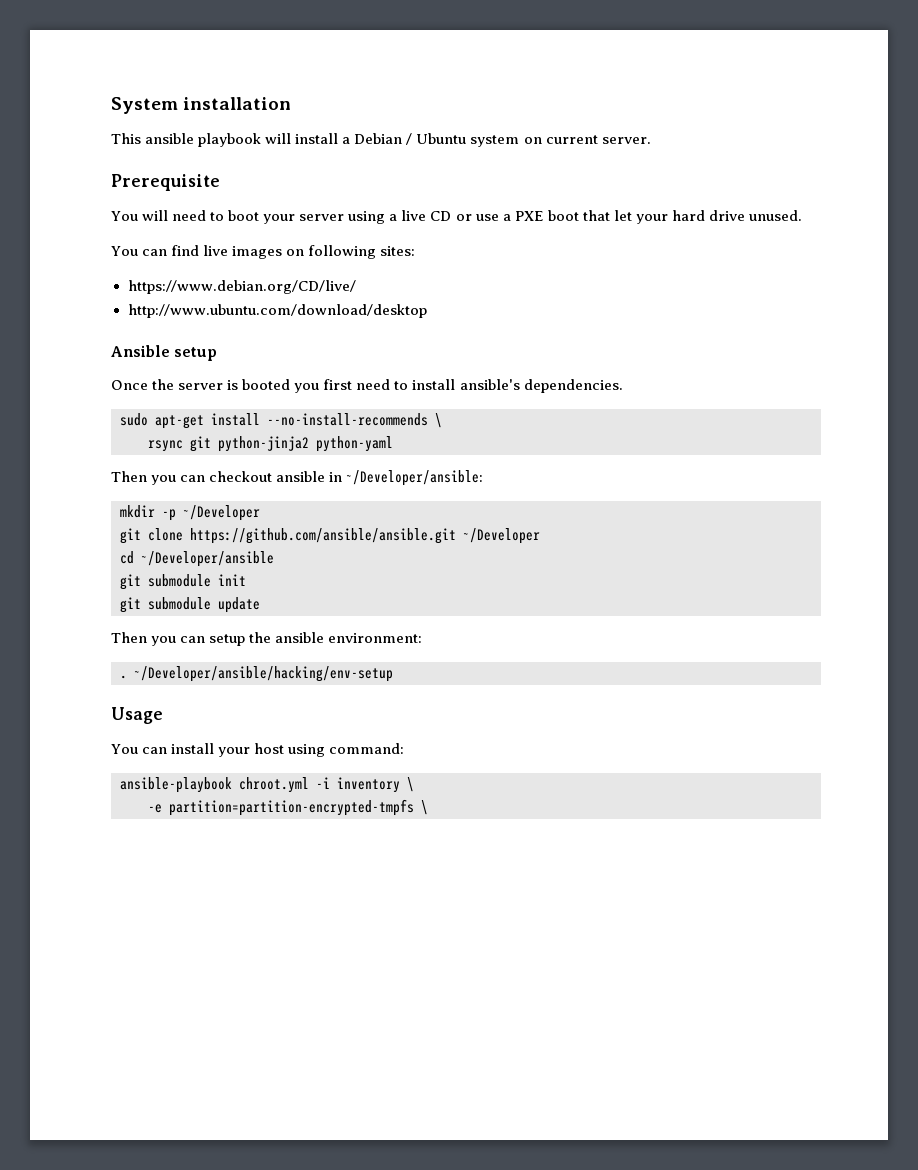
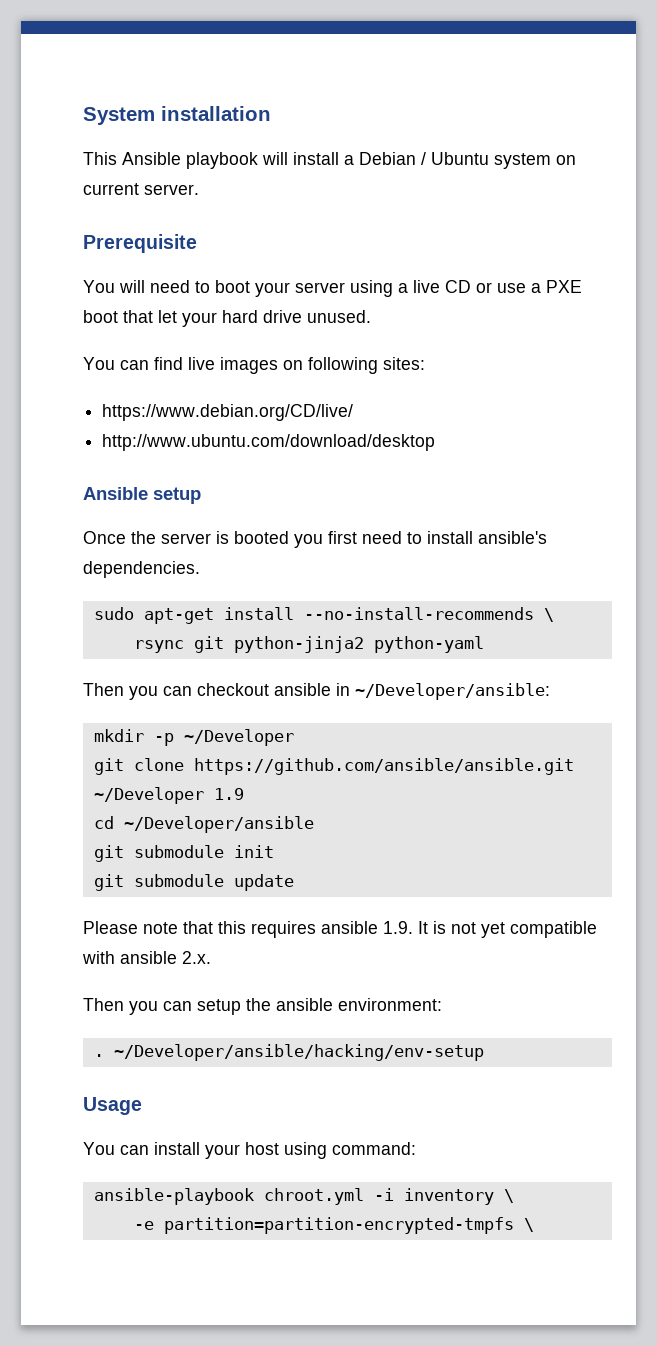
- This ansible playbook will install a Debian / Ubuntu system on current server.
+ This Ansible playbook will install a Debian / Ubuntu system on current server.
- git clone https://github.com/ansible/ansible.git ~/Developer
+ git clone https://github.com/ansible/ansible.git ~/Developer 1.9
+ Please note that this requires ansible 1.9. It is not yet compatible with ansible 2.x.

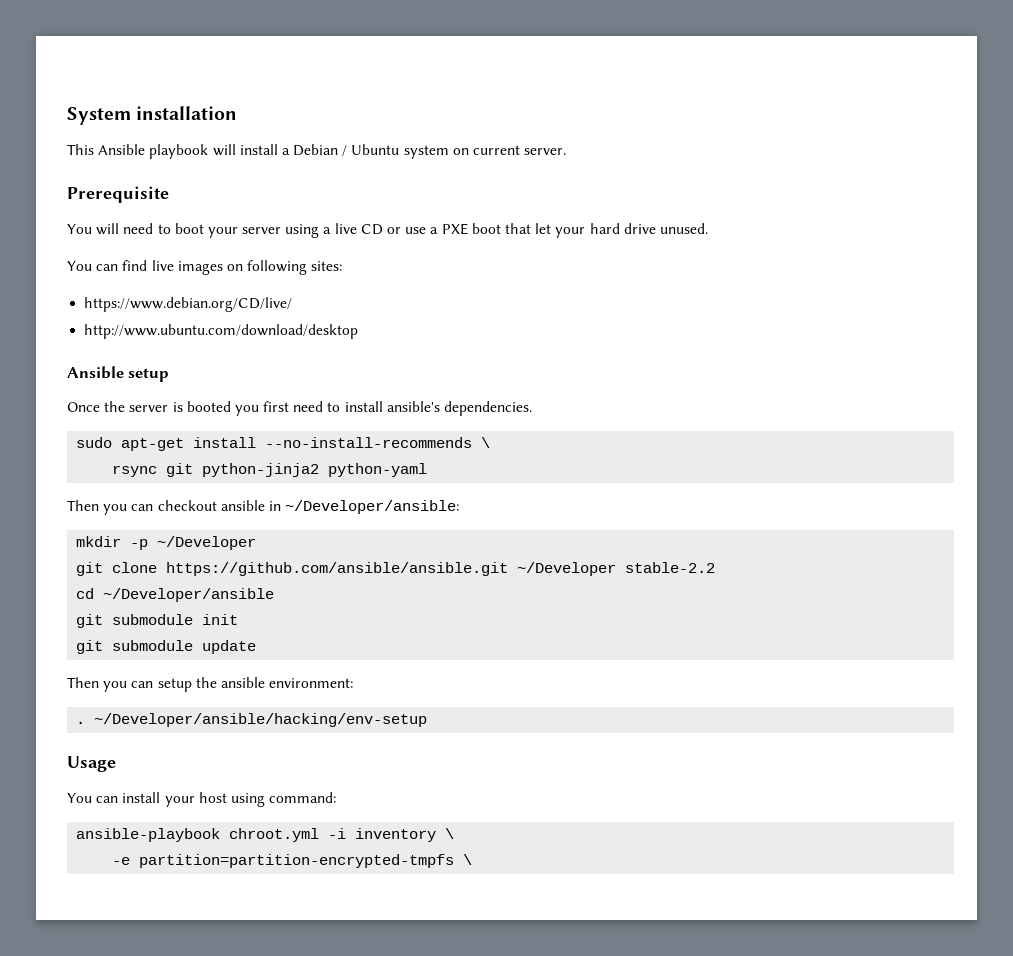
- git clone https://github.com/ansible/ansible.git ~/Developer 1.9
+ git clone https://github.com/ansible/ansible.git ~/Developer stable-2.2
- Please note that this requires ansible 1.9. It is not yet compatible with ansible 2.x.

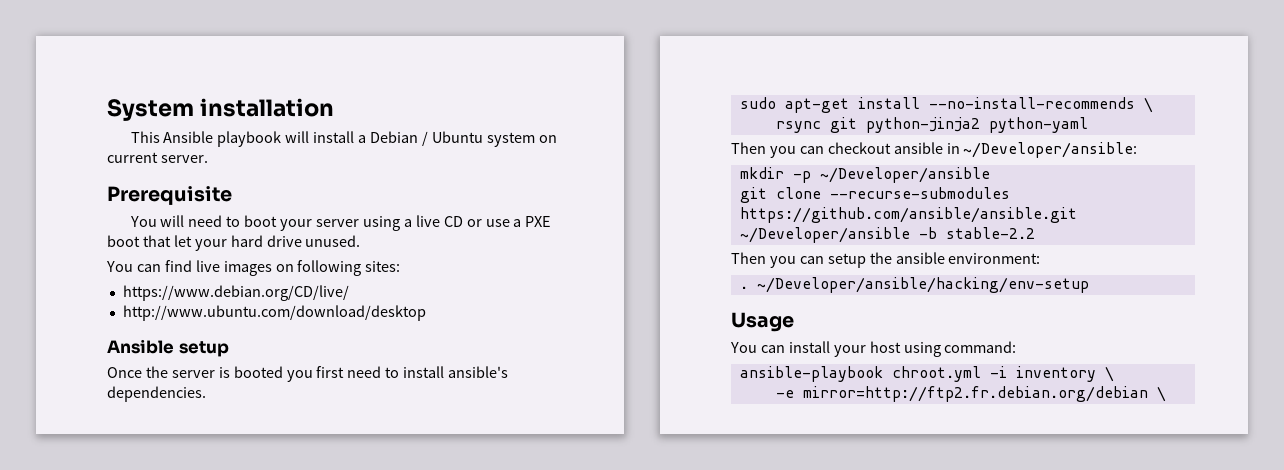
- mkdir -p ~/Developer
+ mkdir -p ~/Developer/ansible
- git clone https://github.com/ansible/ansible.git ~/Developer stable-2.2
- cd ~/Developer/ansible
- git submodule init
- git submodule update
+ git clone --recurse-submodules https://github.com/ansible/ansible.git ~/Developer/ansible -b stable-2.2
- -e partition=partition-encrypted-tmpfs \
+ -e mirror=http://ftp2.fr.debian.org/debian \

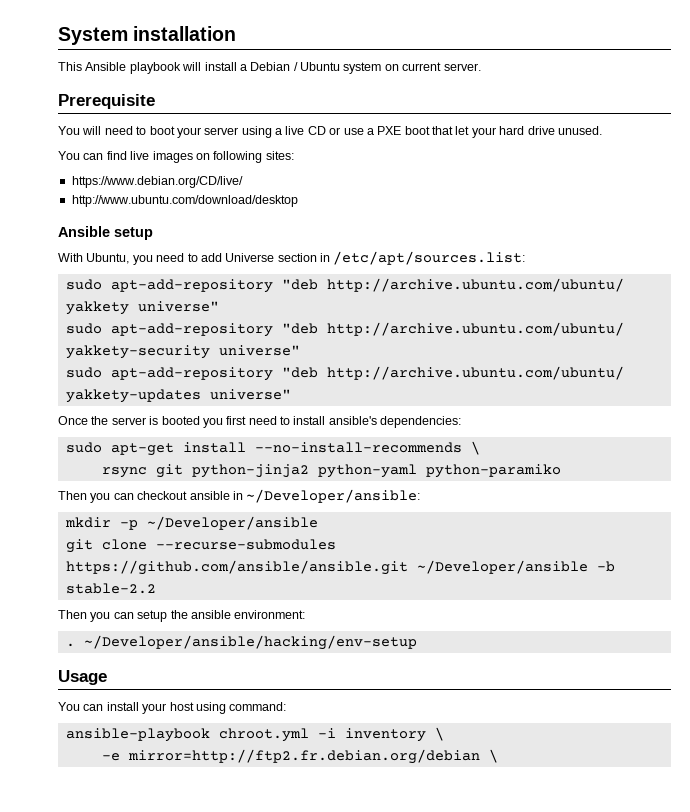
+ With Ubuntu, you need to add Universe section in /etc/apt/sources.list:
+ sudo apt-add-repository "deb http://archive.ubuntu.com/ubuntu/ yakkety universe"
+ sudo apt-add-repository "deb http://archive.ubuntu.com/ubuntu/ yakkety-security universe"
+ sudo apt-add-repository "deb http://archive.ubuntu.com/ubuntu/ yakkety-updates universe"
- Once the server is booted you first need to install ansible's dependencies.
+ Once the server is booted you first need to install ansible's dependencies:
- rsync git python-jinja2 python-yaml
+ rsync git python-jinja2 python-yaml python-paramiko

